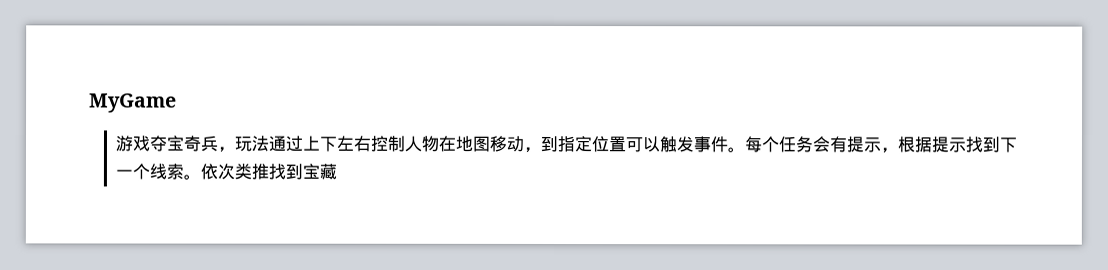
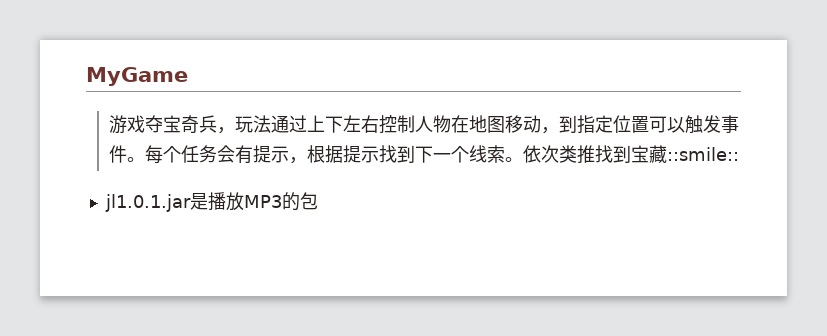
- 依次类推找到宝藏
+ 依次类推找到宝藏::smile::
+ jl1.0.1.jar是播放MP3的包

